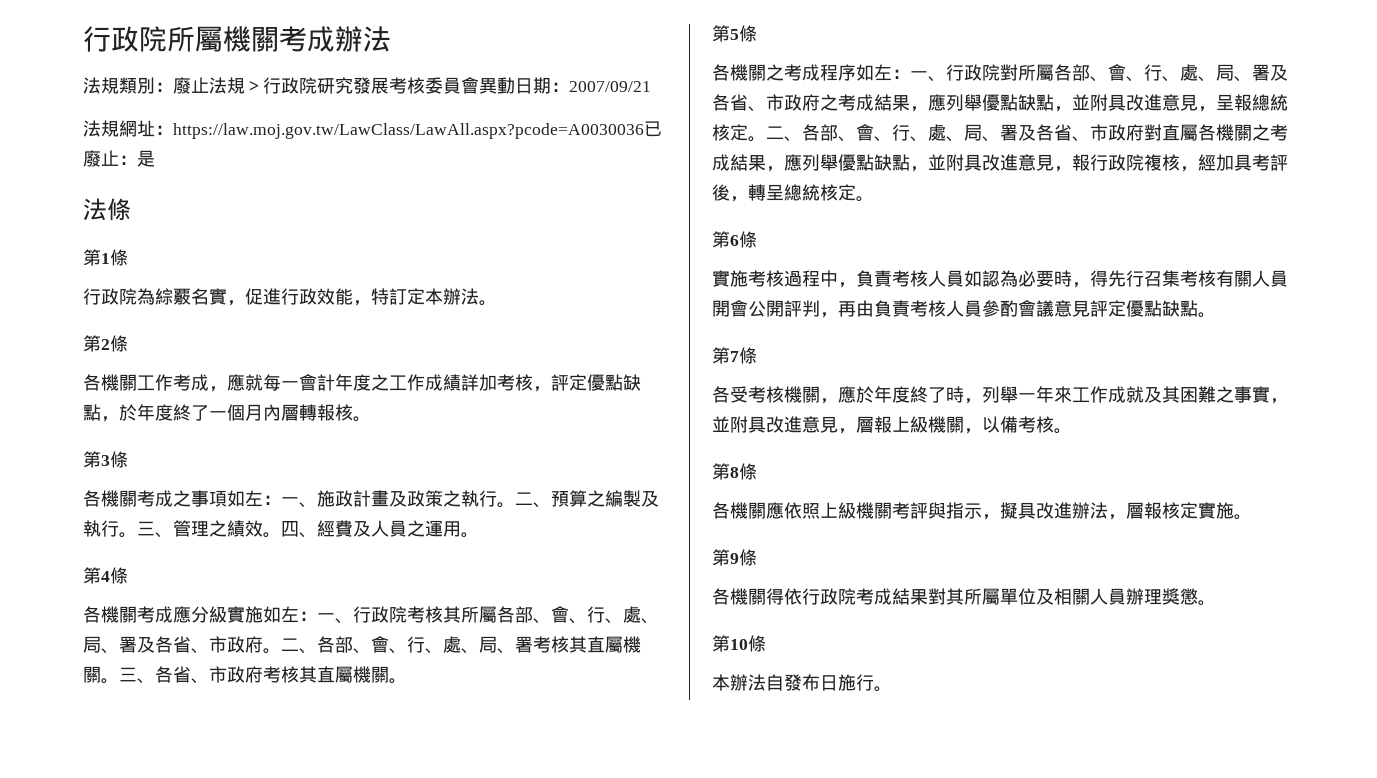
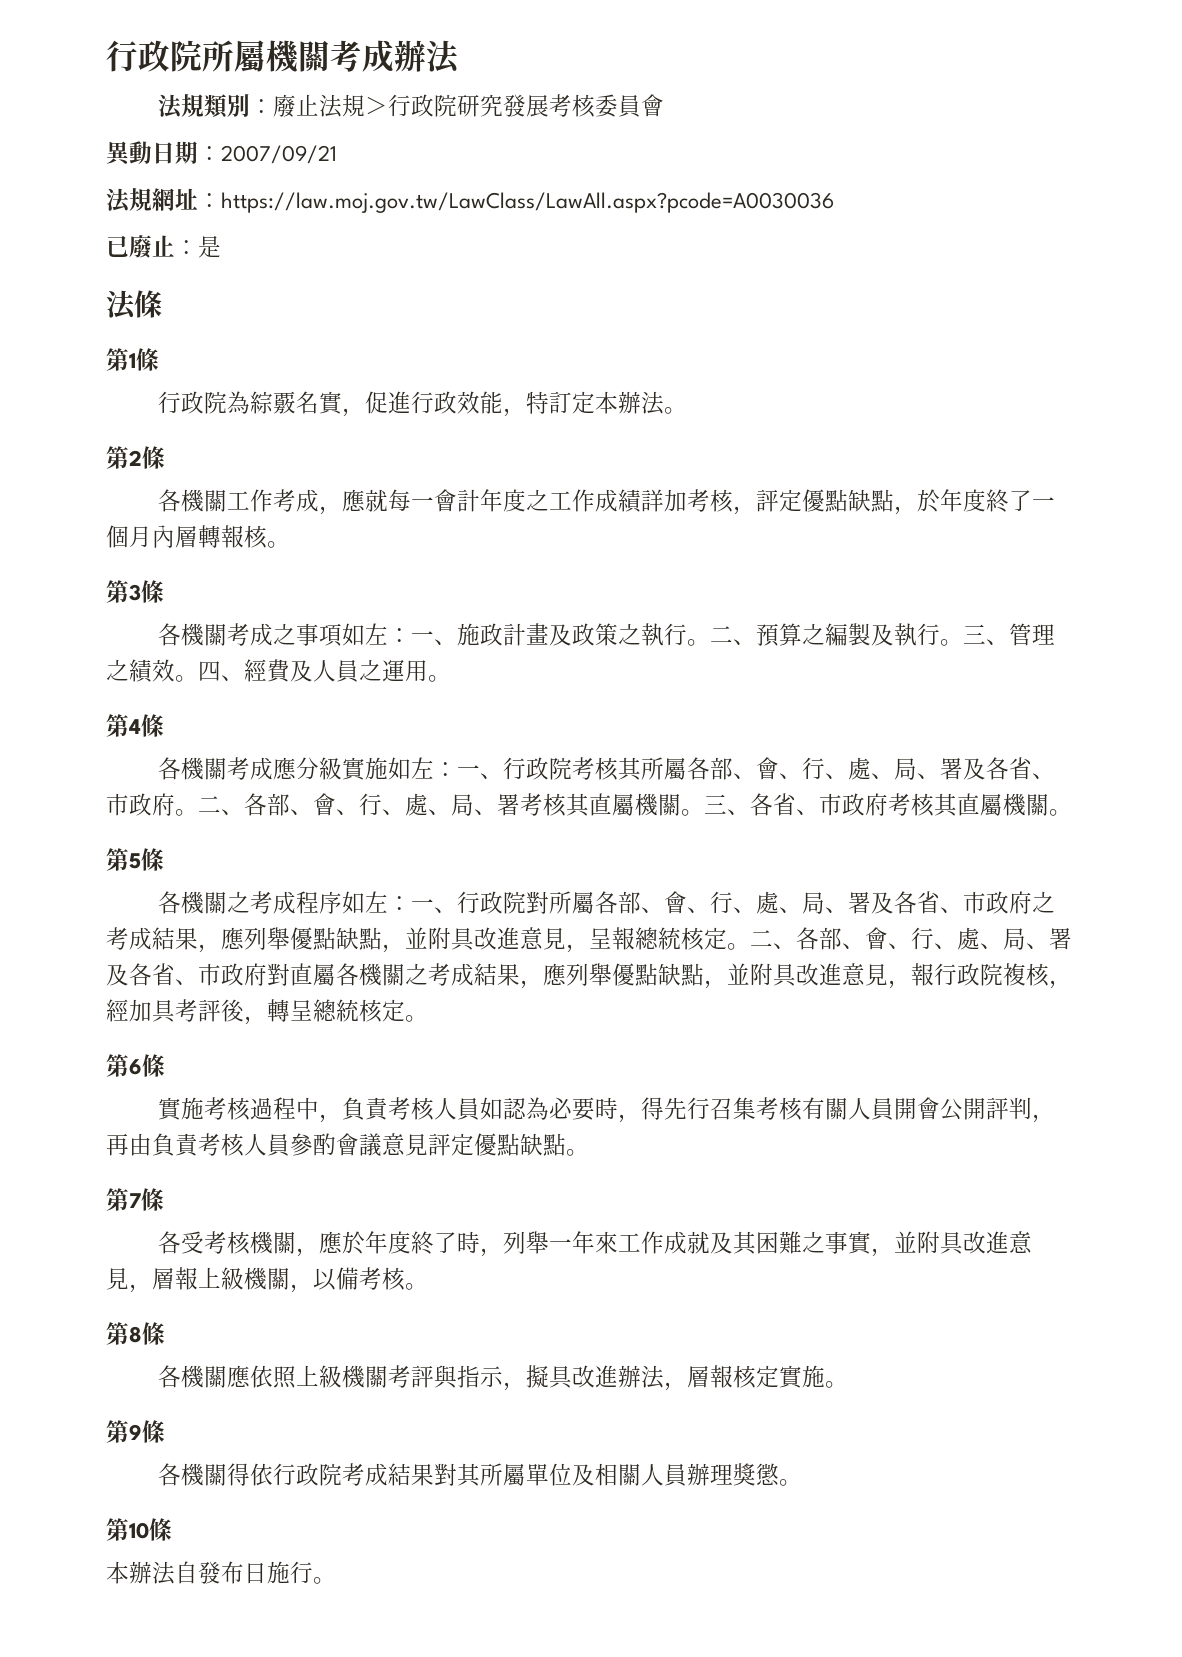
- 法規類別：廢止法規＞行政院研究發展考核委員會異動日期：2007/09/21
+ 法規類別：廢止法規＞行政院研究發展考核委員會
+ 異動日期：2007/09/21
- 法規網址：https://law.moj.gov.tw/LawClass/LawAll.aspx?pcode=A0030036已廢止：是
+ 法規網址：https://law.moj.gov.tw/LawClass/LawAll.aspx?pcode=A0030036
+ 已廢止：是

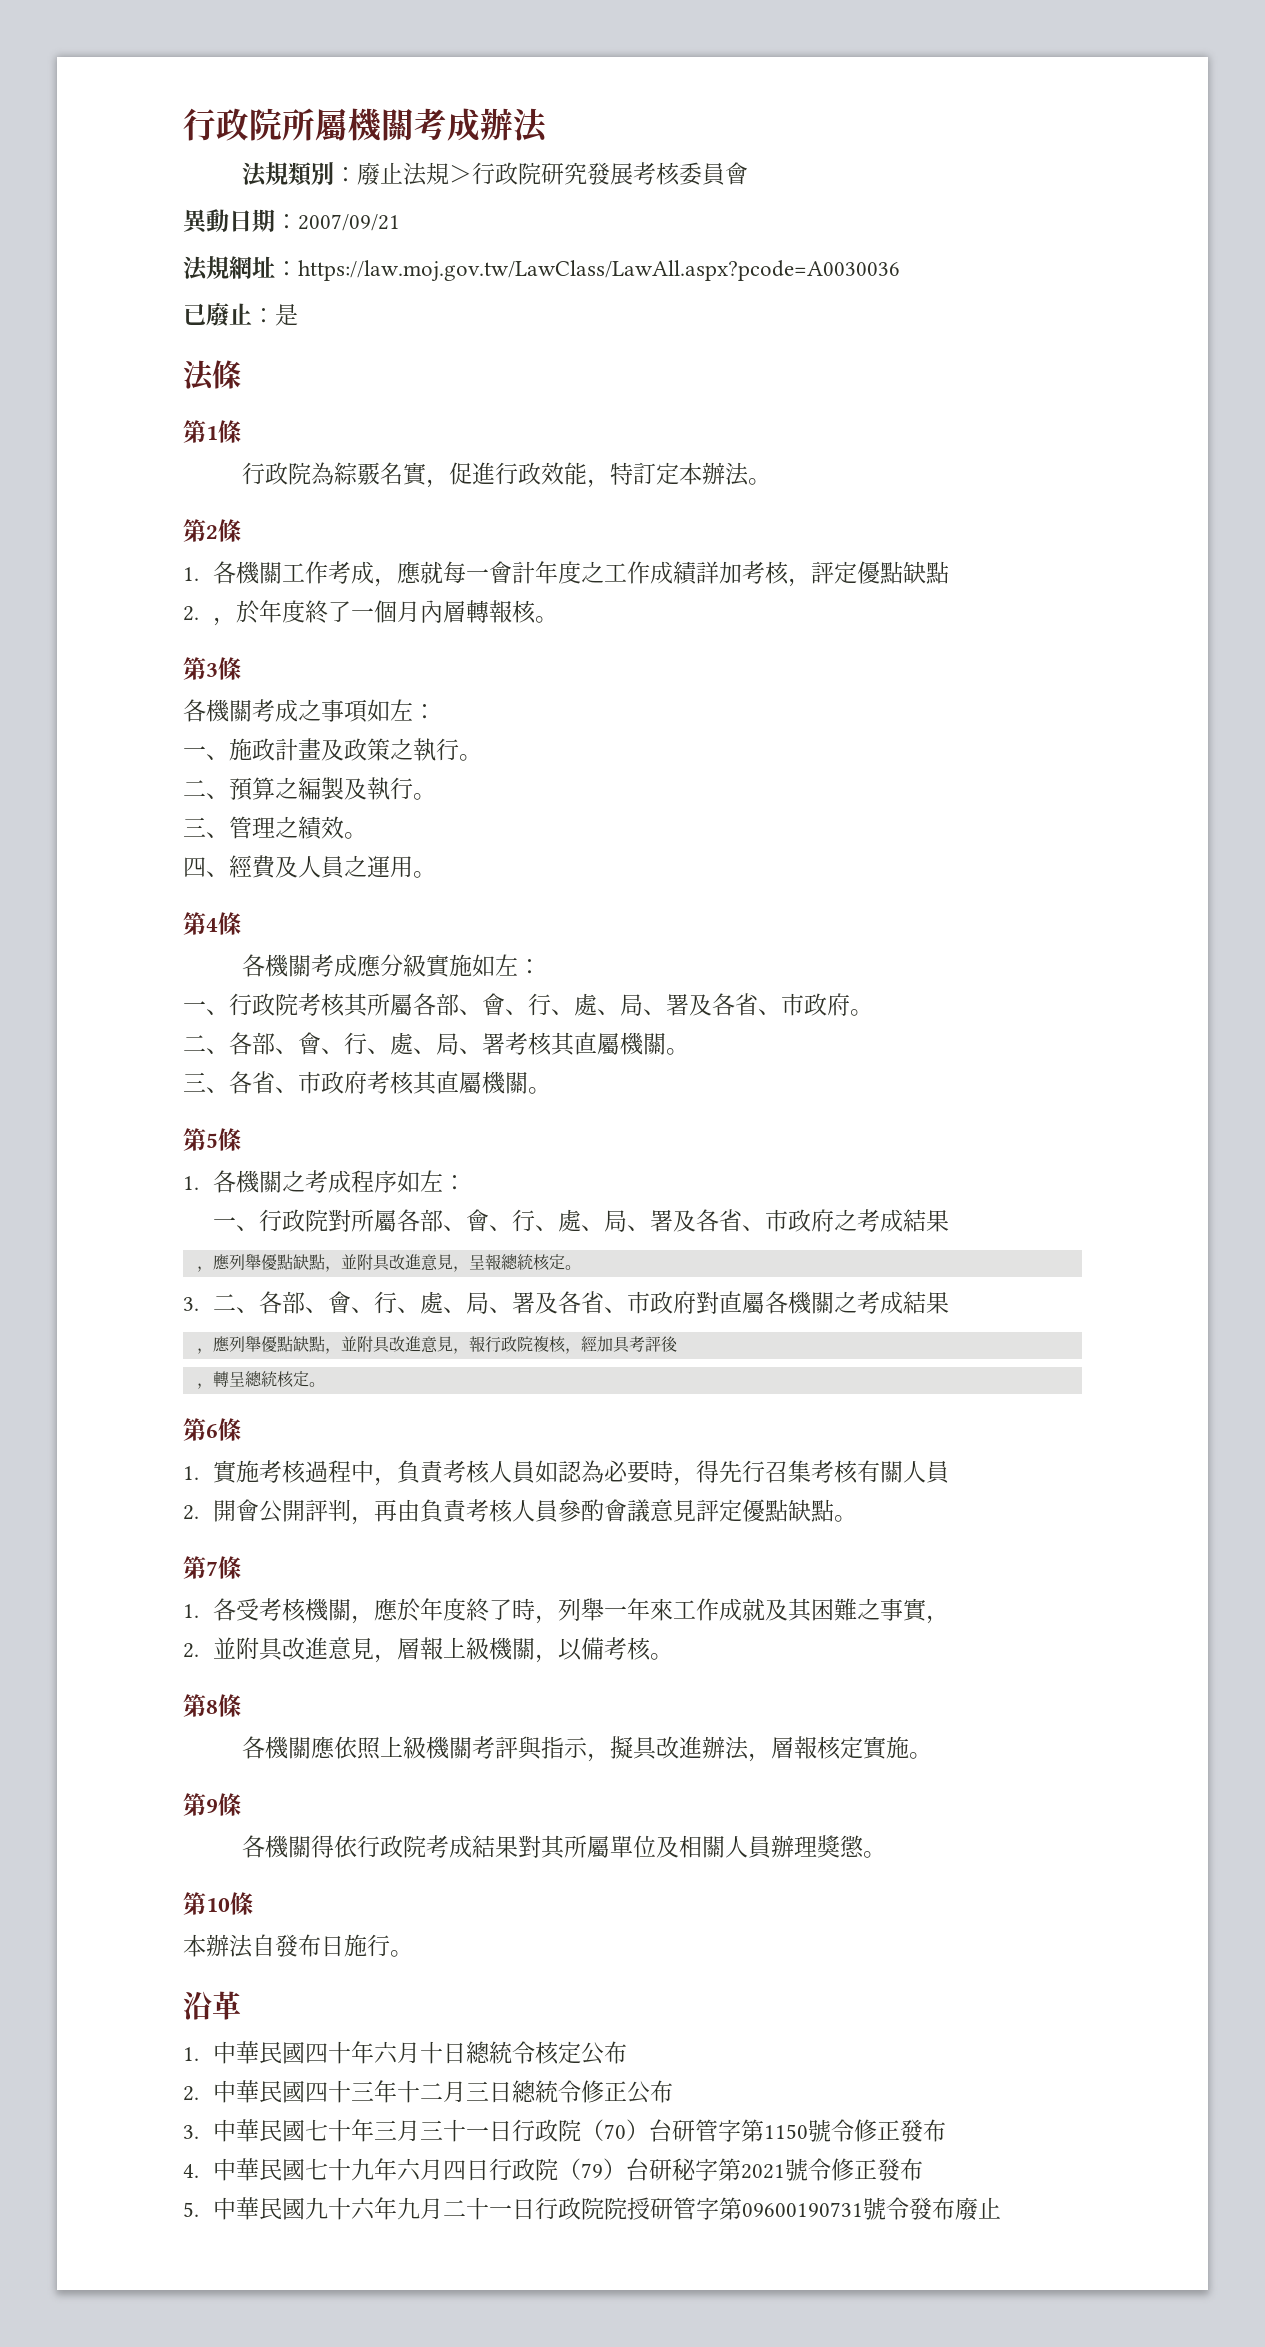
- 各機關工作考成，應就每一會計年度之工作成績詳加考核，評定優點缺點，於年度終了一個月內層轉報核。
+ 1.各機關工作考成，應就每一會計年度之工作成績詳加考核，評定優點缺點
+ 2.，於年度終了一個月內層轉報核。
- 各機關考成之事項如左：一、施政計畫及政策之執行。二、預算之編製及執行。三、管理之績效。四、經費及人員之運用。
+ 各機關考成之事項如左：
+ 一、施政計畫及政策之執行。
+ 二、預算之編製及執行。
+ 三、管理之績效。
+ 四、經費及人員之運用。
- 各機關考成應分級實施如左：一、行政院考核其所屬各部、會、行、處、局、署及各省、市政府。二、各部、會、行、處、局、署考核其直屬機關。三、各省、市政府考核其直屬機關。
+ 各機關考成應分級實施如左：
+ 一、行政院考核其所屬各部、會、行、處、局、署及各省、市政府。
+ 二、各部、會、行、處、局、署考核其直屬機關。
+ 三、各省、市政府考核其直屬機關。
- 各機關之考成程序如左：一、行政院對所屬各部、會、行、處、局、署及各省、市政府之考成結果，應列舉優點缺點，並附具改進意見，呈報總統核定。二、各部、會、行、處、局、署及各省、市政府對直屬各機關之考成結果，應列舉優點缺點，並附具改進意見，報行政院複核，經加具考評後，轉呈總統核定。
+ 1.各機關之考成程序如左：
+ 一、行政院對所屬各部、會、行、處、局、署及各省、市政府之考成結果
+ ，應列舉優點缺點，並附具改進意見，呈報總統核定。
+ 3.二、各部、會、行、處、局、署及各省、市政府對直屬各機關之考成結果
+ ，應列舉優點缺點，並附具改進意見，報行政院複核，經加具考評後
+ ，轉呈總統核定。
- 實施考核過程中，負責考核人員如認為必要時，得先行召集考核有關人員開會公開評判，再由負責考核人員參酌會議意見評定優點缺點。
+ 1.實施考核過程中，負責考核人員如認為必要時，得先行召集考核有關人員
+ 2.開會公開評判，再由負責考核人員參酌會議意見評定優點缺點。
- 各受考核機關，應於年度終了時，列舉一年來工作成就及其困難之事實，並附具改進意見，層報上級機關，以備考核。
+ 1.各受考核機關，應於年度終了時，列舉一年來工作成就及其困難之事實，
+ 2.並附具改進意見，層報上級機關，以備考核。
+ 沿革
+ 1.中華民國四十年六月十日總統令核定公布
+ 2.中華民國四十三年十二月三日總統令修正公布
+ 3.中華民國七十年三月三十一日行政院（70）台研管字第1150號令修正發布
+ 4.中華民國七十九年六月四日行政院（79）台研秘字第2021號令修正發布
+ 5.中華民國九十六年九月二十一日行政院院授研管字第09600190731號令發布廢止

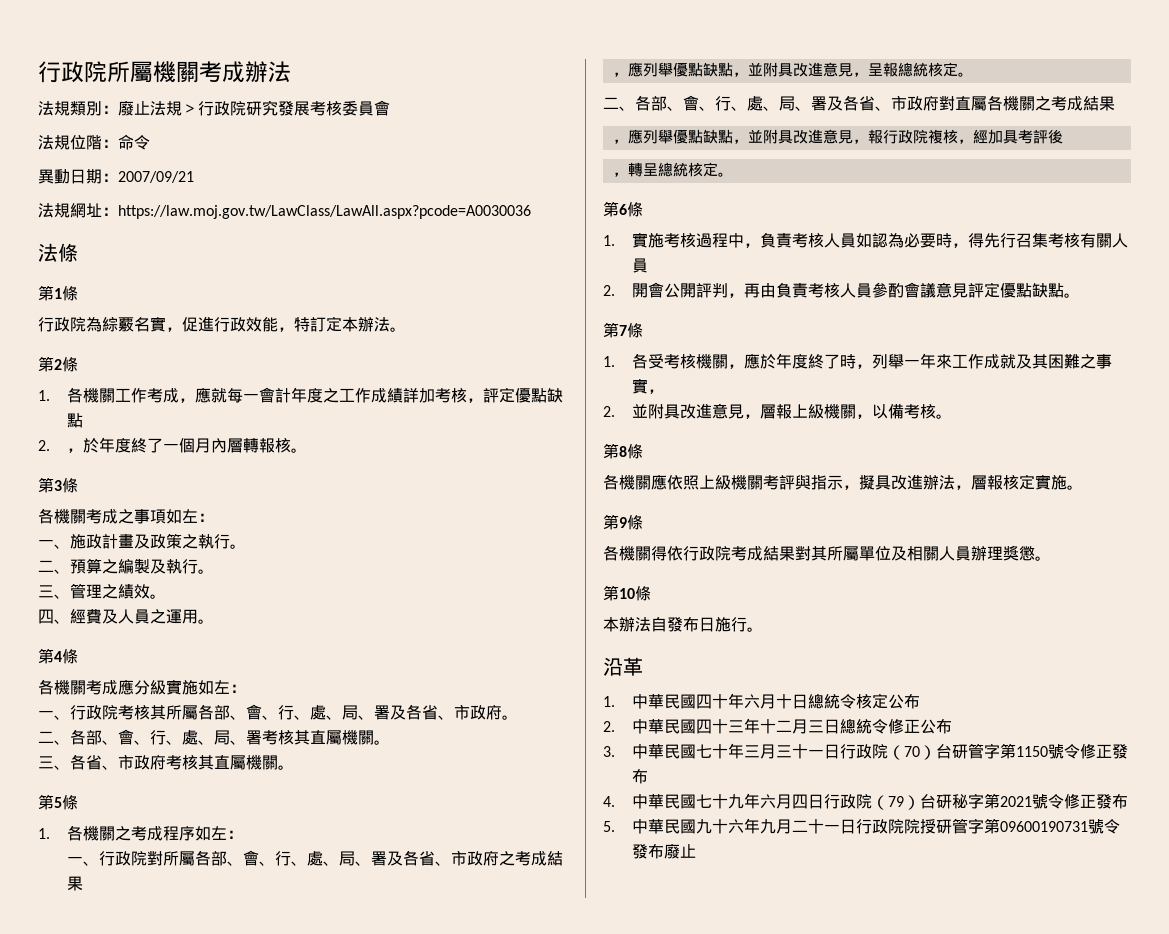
+ 法規位階：命令
- 已廢止：是
- 3.二、各部、會、行、處、局、署及各省、市政府對直屬各機關之考成結果
+ 二、各部、會、行、處、局、署及各省、市政府對直屬各機關之考成結果

